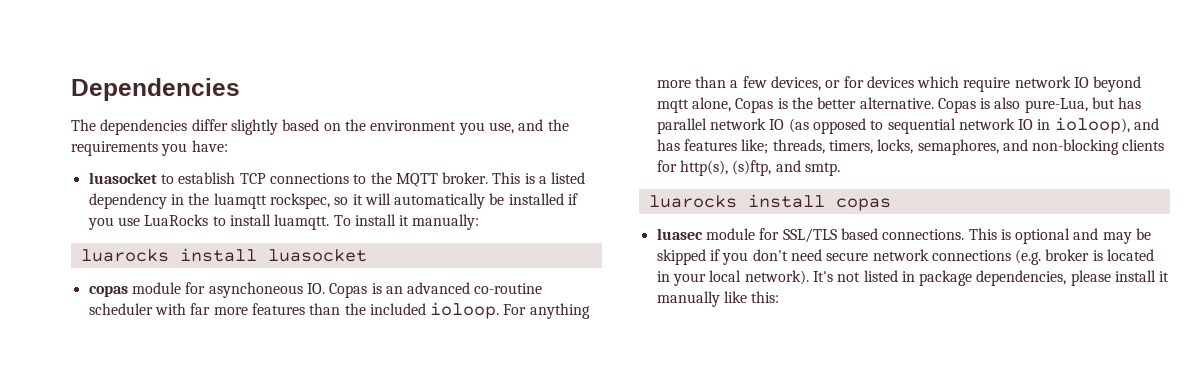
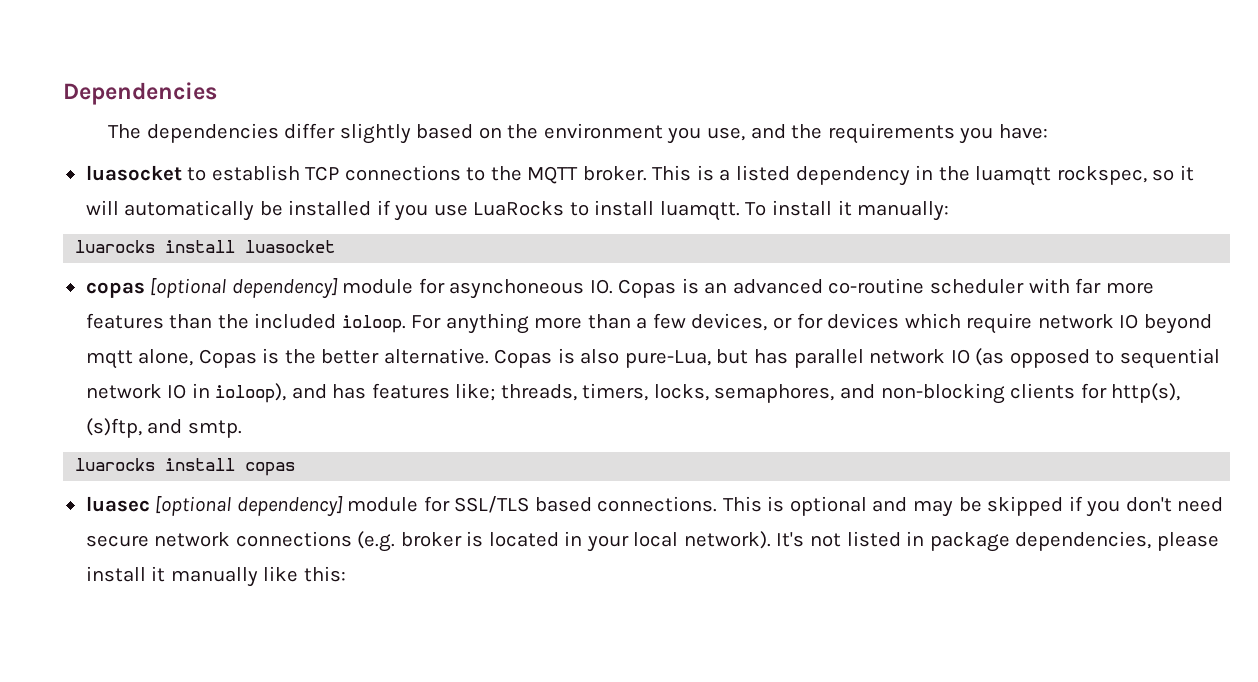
- copas module for asynchoneous IO. Copas is an advanced co-routine scheduler with far more features than the included ioloop.
+ copas [optional dependency] module for asynchoneous IO. Copas is an advanced co-routine scheduler with far more features than the included ioloop.
- luasec module for SSL/TLS based connections.
+ luasec [optional dependency] module for SSL/TLS based connections.

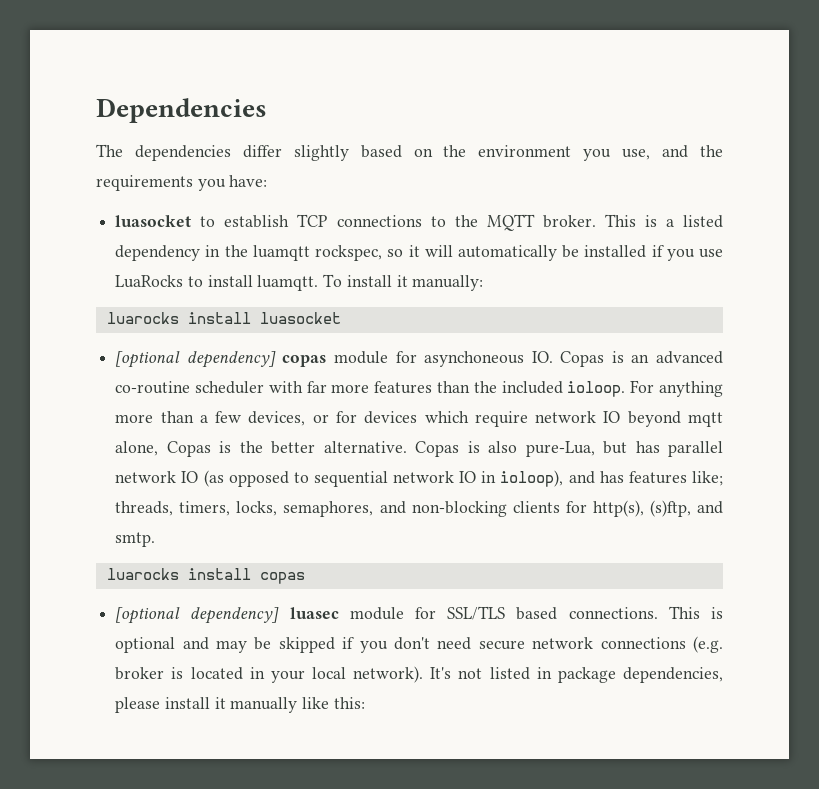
- copas [optional dependency] module for asynchoneous IO. Copas is an advanced co-routine scheduler with far more features than the included ioloop.
+ [optional dependency] copas module for asynchoneous IO. Copas is an advanced co-routine scheduler with far more features than the included ioloop.
- luasec [optional dependency] module for SSL/TLS based connections.
+ [optional dependency] luasec module for SSL/TLS based connections.

